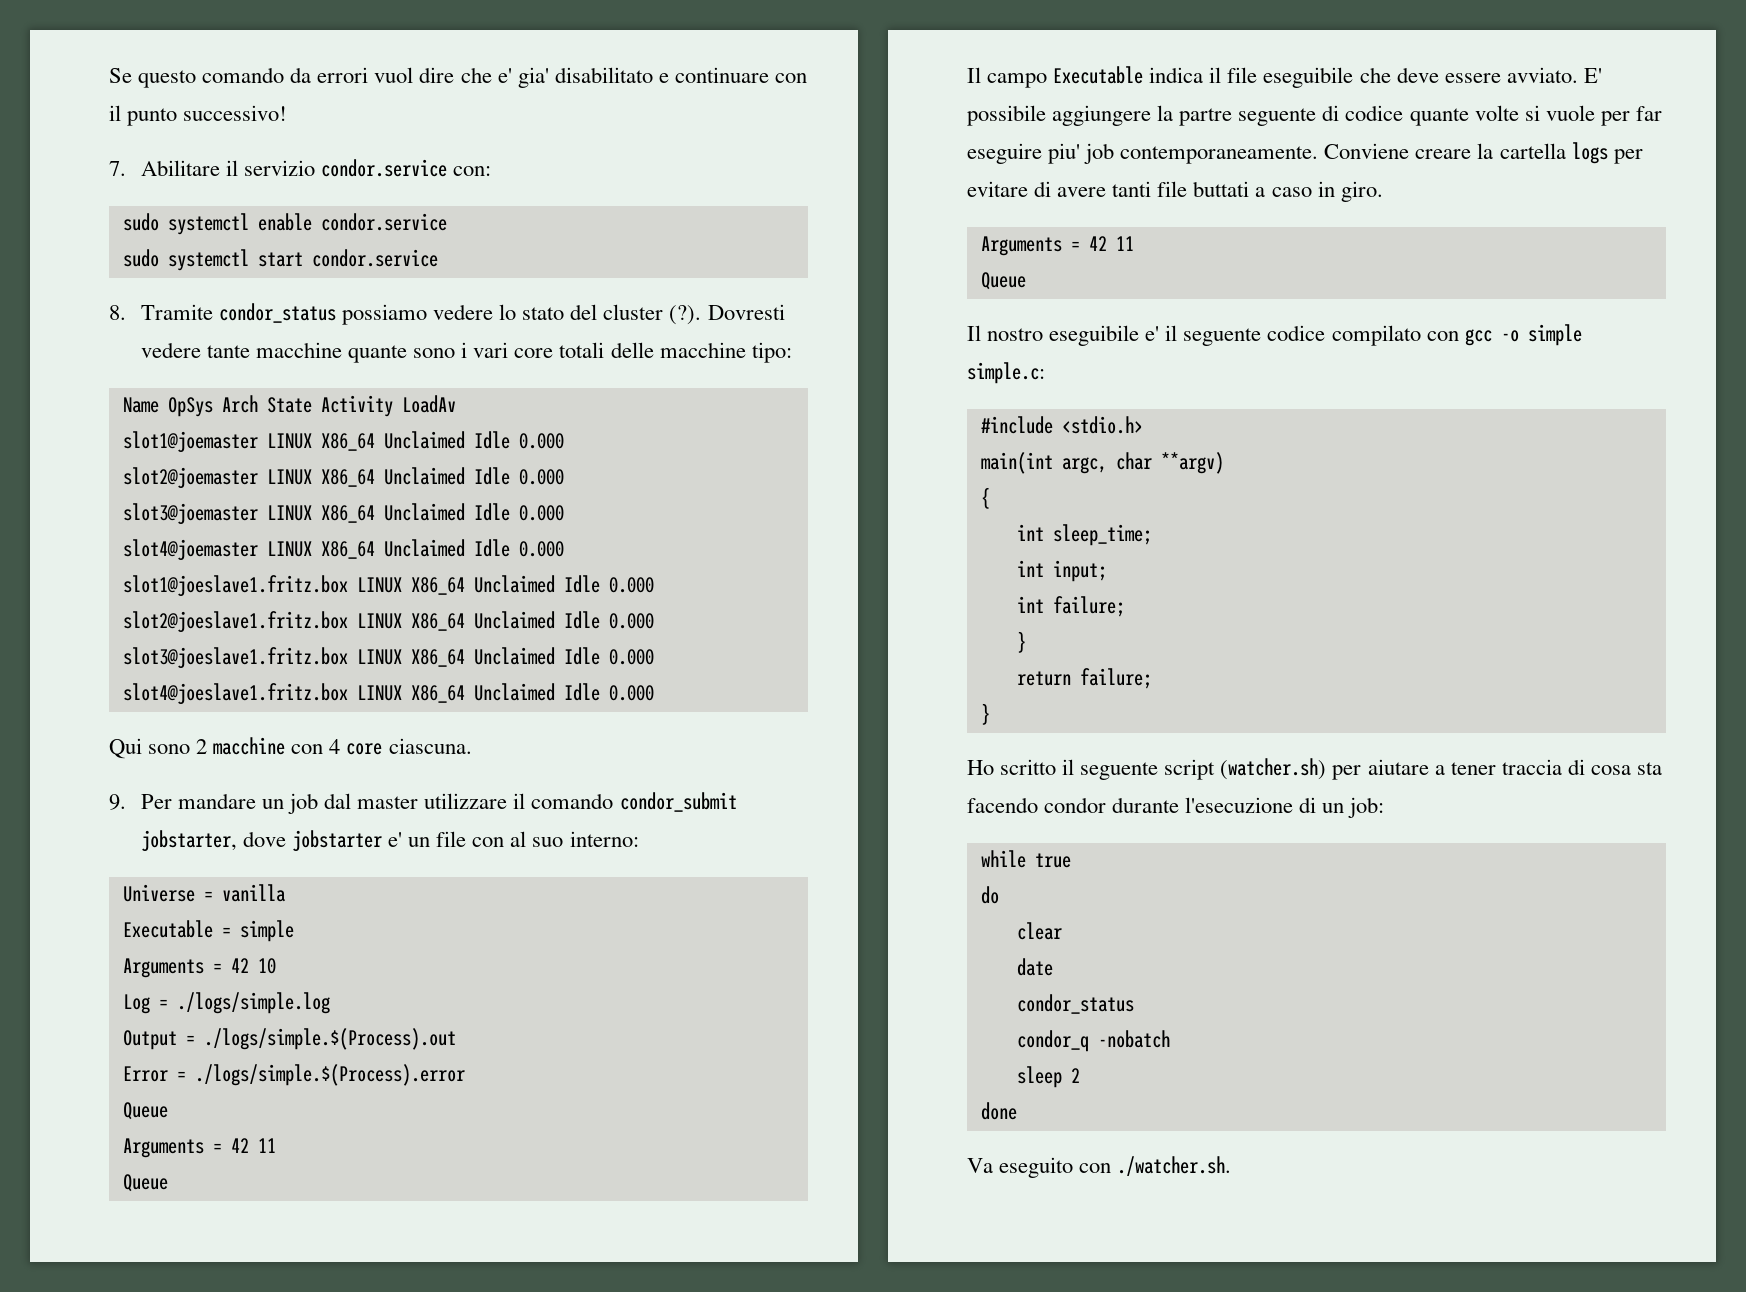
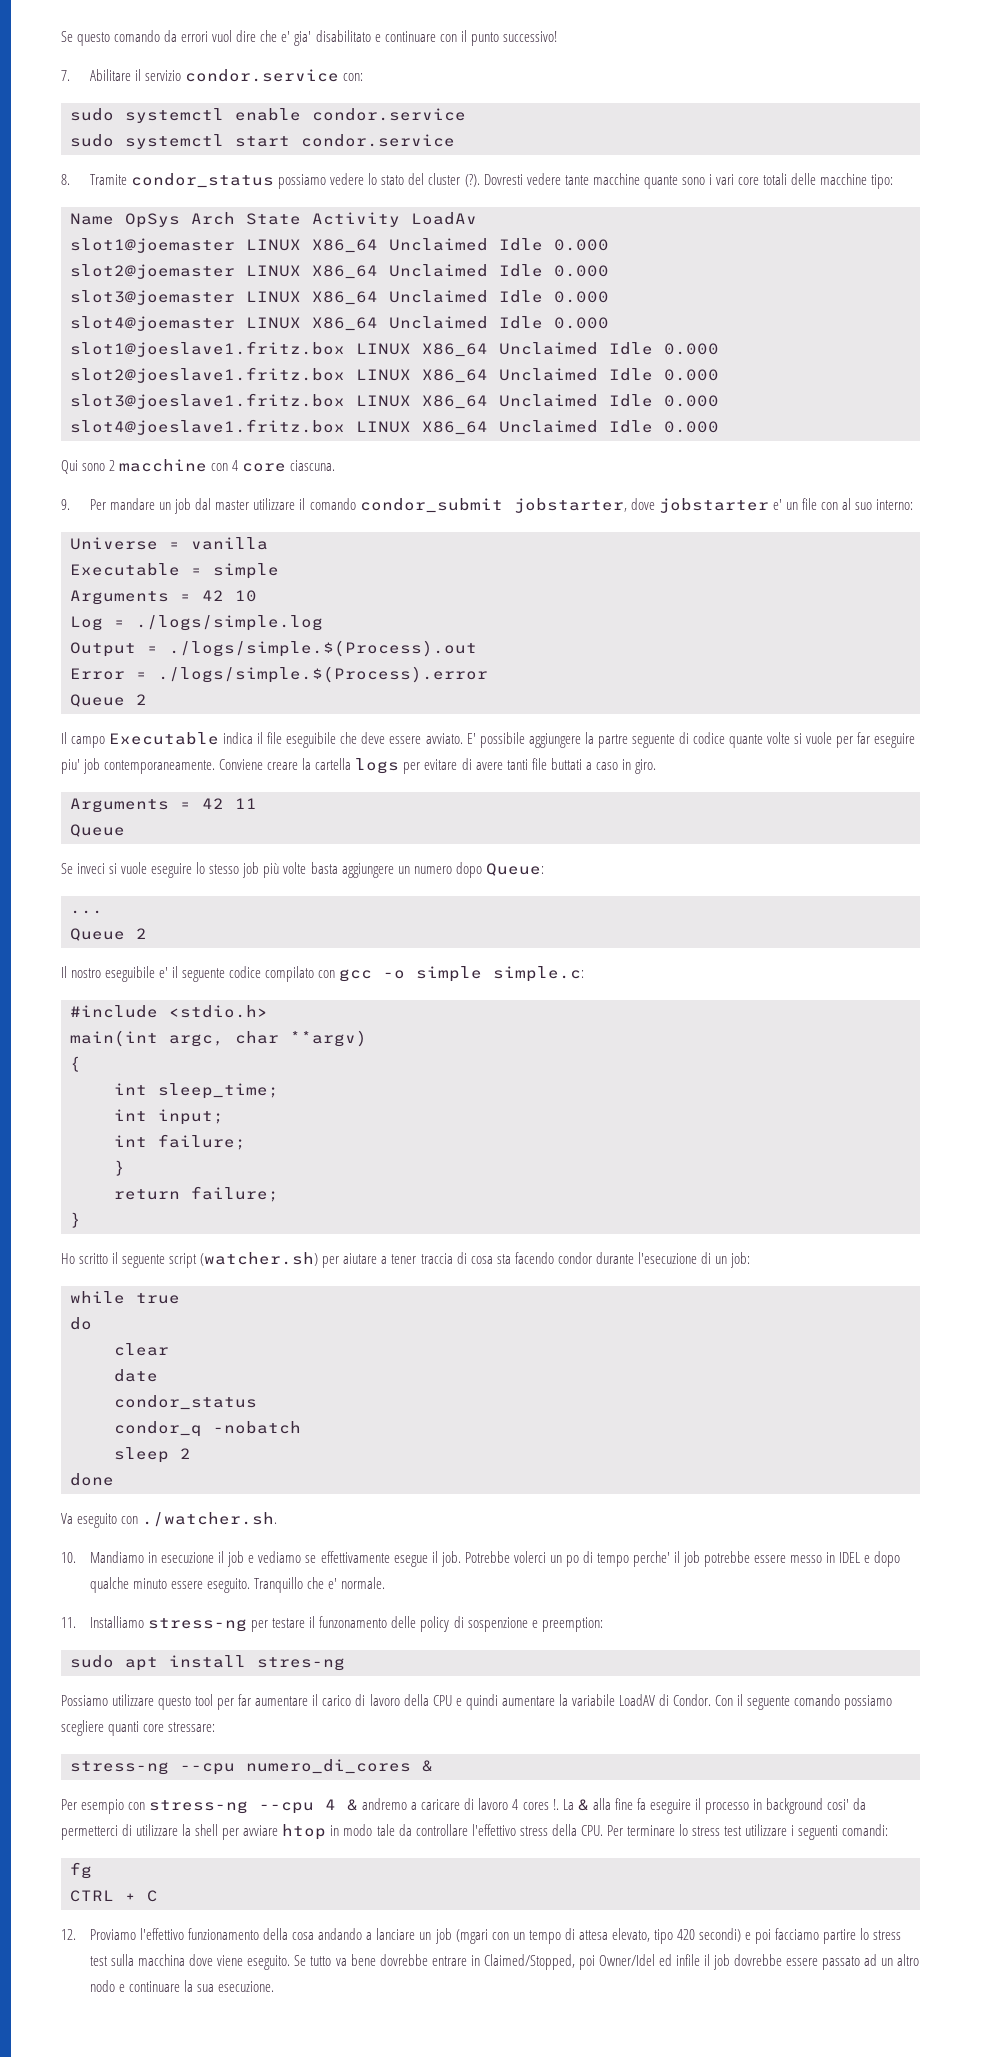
  Error = ./logs/simple.$(Process).error
- Queue
- Arguments = 42 11
- Queue
+ Queue 2
+ Se inveci si vuole eseguire lo stesso job più volte basta aggiungere un numero dopo Queue:
+ ...
+ Queue 2
+ 10. Mandiamo in esecuzione il job e vediamo se effettivamente esegue il job. Potrebbe volerci un po di tempo perche' il job potrebbe essere messo in IDEL e dopo qualche minuto essere eseguito. Tranquillo che e' normale.
+ 11. Installiamo stress-ng per testare il funzonamento delle policy di sospenzione e preemption:
+ sudo apt install stres-ng
+ Possiamo utilizzare questo tool per far aumentare il carico di lavoro della CPU e quindi aumentare la variabile LoadAV di Condor. Con il seguente comando possiamo scegliere quanti core stressare:
+ stress-ng --cpu numero_di_cores &
+ Per esempio con stress-ng --cpu 4 & andremo a caricare di lavoro 4 cores !. La & alla fine fa eseguire il processo in background cosi' da permetterci di utilizzare la shell per avviare htop in modo tale da controllare l'effettivo stress della CPU. Per terminare lo stress test utilizzare i seguenti comandi:
+ fg
+ CTRL + C
+ 12. Proviamo l'effettivo funzionamento della cosa andando a lanciare un job (mgari con un tempo di attesa elevato, tipo 420 secondi) e poi facciamo partire lo stress test sulla macchina dove viene eseguito. Se tutto va bene dovrebbe entrare in Claimed/Stopped, poi Owner/Idel ed infile il job dovrebbe essere passato ad un altro nodo e continuare la sua esecuzione.

